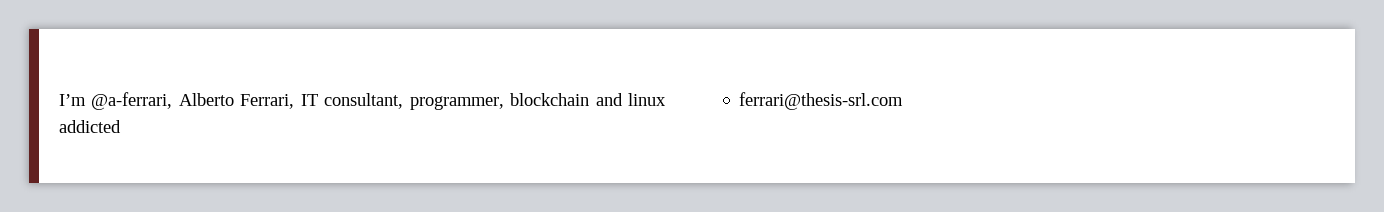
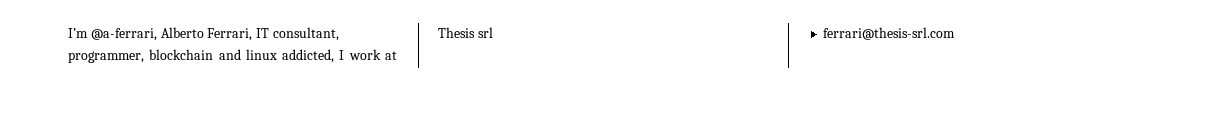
- I’m @a-ferrari, Alberto Ferrari, IT consultant, programmer, blockchain and linux addicted
+ I’m @a-ferrari, Alberto Ferrari, IT consultant, programmer, blockchain and linux addicted, I work at Thesis srl

